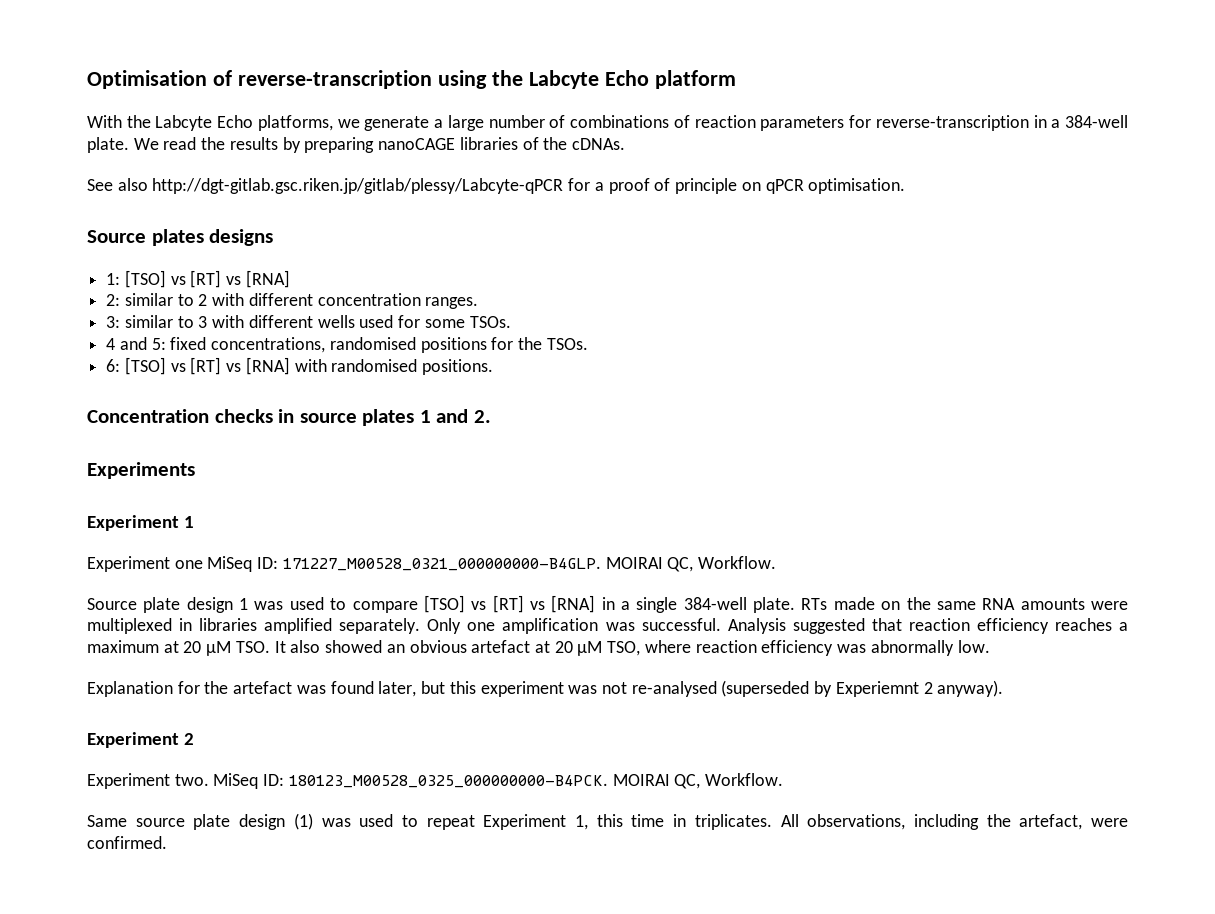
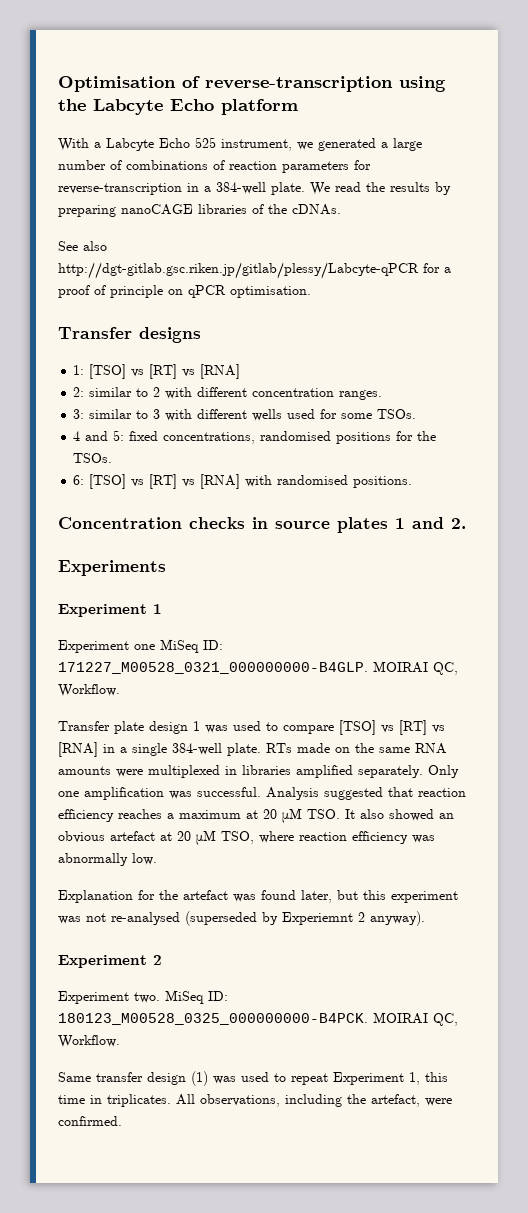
- With the Labcyte Echo platforms, we generate a large number of combinations of reaction parameters for reverse-transcription in a 384-well plate.
+ With a Labcyte Echo 525 instrument, we generated a large number of combinations of reaction parameters for reverse-transcription in a 384-well plate.
- Source plates designs
+ Transfer designs
- Source plate design 1 was used to compare [TSO] vs [RT] vs [RNA] in a single 384-well plate.
+ Transfer plate design 1 was used to compare [TSO] vs [RT] vs [RNA] in a single 384-well plate.
- Same source plate design (1) was used to repeat Experiment 1, this time in triplicates.
+ Same transfer design (1) was used to repeat Experiment 1, this time in triplicates.

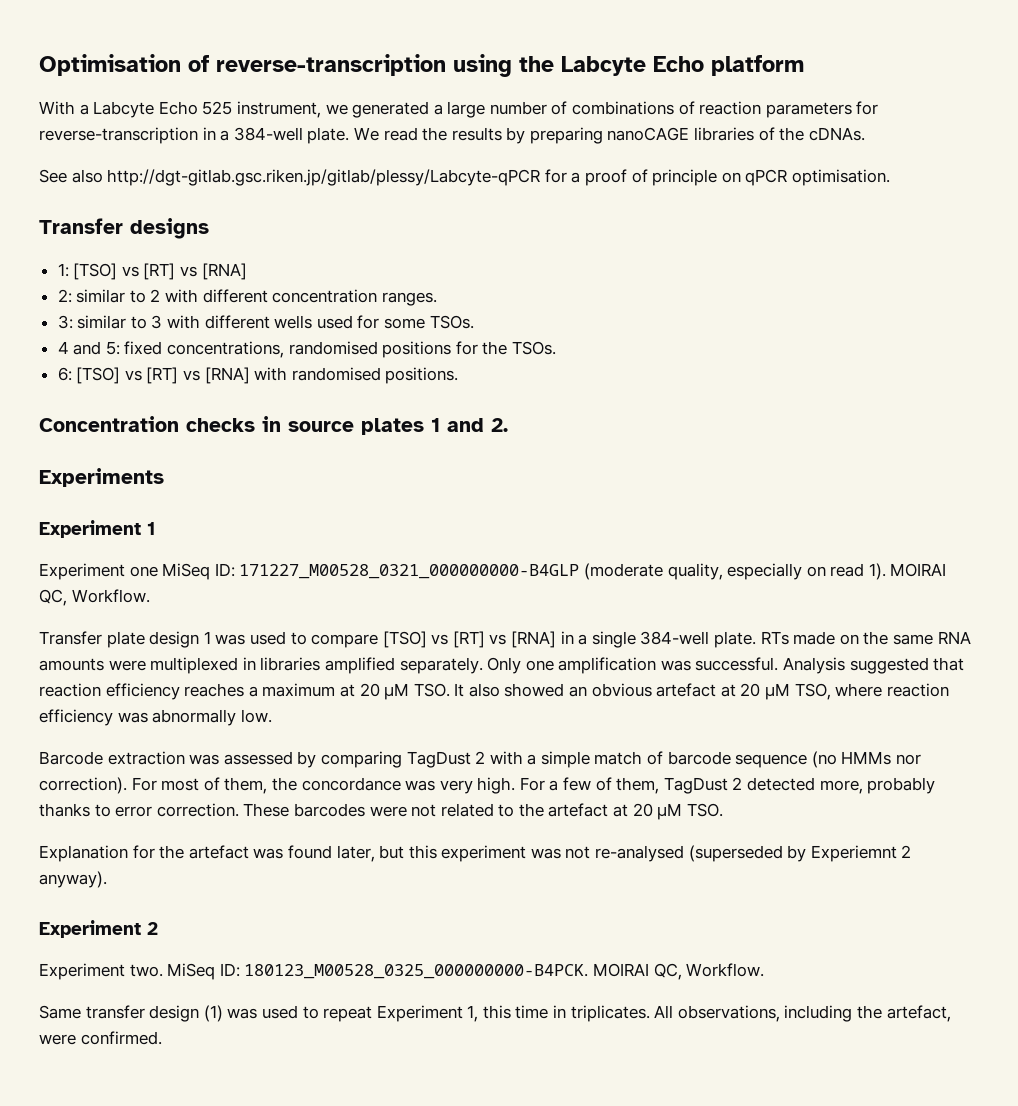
- Experiment one MiSeq ID: 171227_M00528_0321_000000000-B4GLP.
+ Experiment one MiSeq ID: 171227_M00528_0321_000000000-B4GLP (moderate quality, especially on read 1).
+ Barcode extraction was assessed by comparing TagDust 2 with a simple match of barcode sequence (no HMMs nor correction). For most of them, the concordance was very high. For a few of them, TagDust 2 detected more, probably thanks to error correction. These barcodes were not related to the artefact at 20 μM TSO.

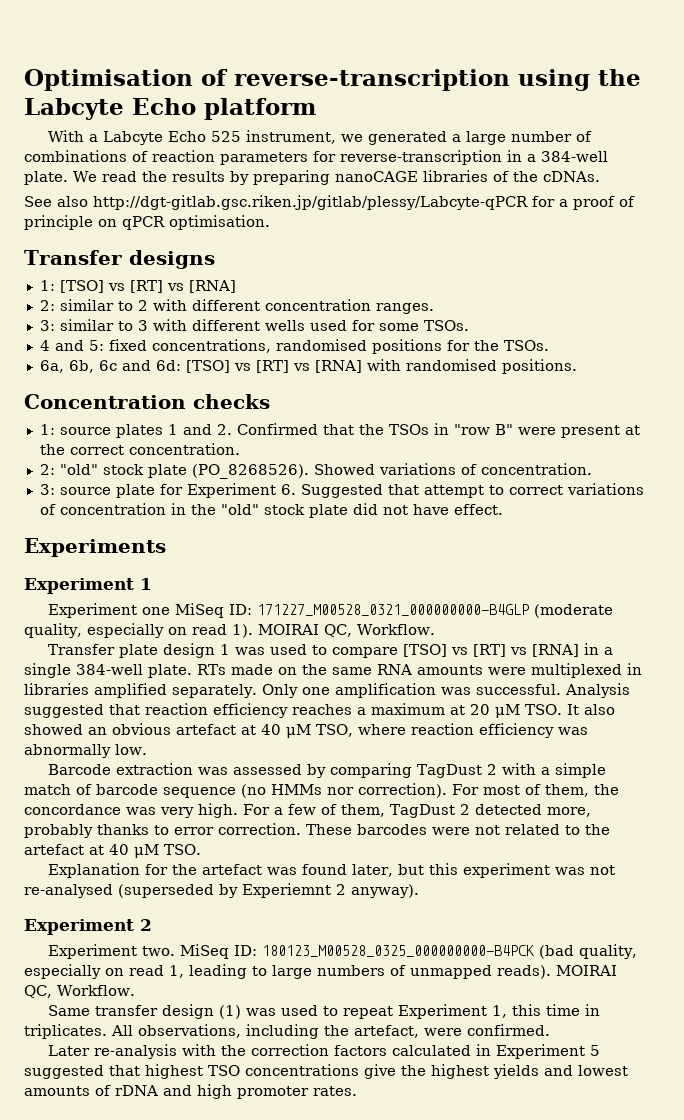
- 6: [TSO] vs [RT] vs [RNA] with randomised positions.
+ 6a, 6b, 6c and 6d: [TSO] vs [RT] vs [RNA] with randomised positions.
- Concentration checks in source plates 1 and 2.
+ Concentration checks
+ 1: source plates 1 and 2. Confirmed that the TSOs in "row B" were present at the correct concentration.
+ 2: "old" stock plate (PO_8268526). Showed variations of concentration.
+ 3: source plate for Experiment 6. Suggested that attempt to correct variations of concentration in the "old" stock plate did not have effect.
- Analysis suggested that reaction efficiency reaches a maximum at 20 μM TSO. It also showed an obvious artefact at 20 μM TSO, where reaction efficiency was abnormally low.
+ Analysis suggested that reaction efficiency reaches a maximum at 20 μM TSO. It also showed an obvious artefact at 40 μM TSO, where reaction efficiency was abnormally low.
- These barcodes were not related to the artefact at 20 μM TSO.
+ These barcodes were not related to the artefact at 40 μM TSO.
- MiSeq ID: 180123_M00528_0325_000000000-B4PCK.
+ MiSeq ID: 180123_M00528_0325_000000000-B4PCK (bad quality, especially on read 1, leading to large numbers of unmapped reads).
+ Later re-analysis with the correction factors calculated in Experiment 5 suggested that highest TSO concentrations give the highest yields and lowest amounts of rDNA and high promoter rates.

